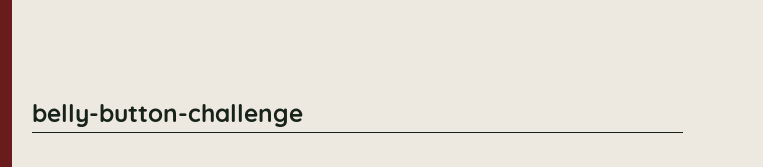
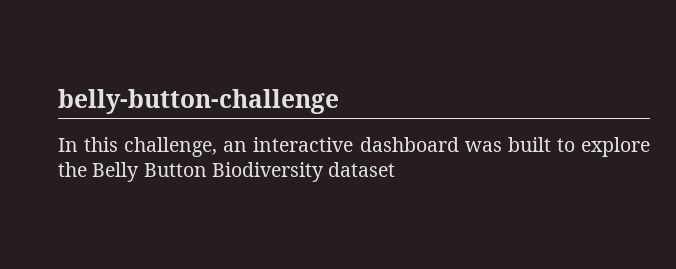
+ In this challenge, an interactive dashboard was built to explore the Belly Button Biodiversity dataset

